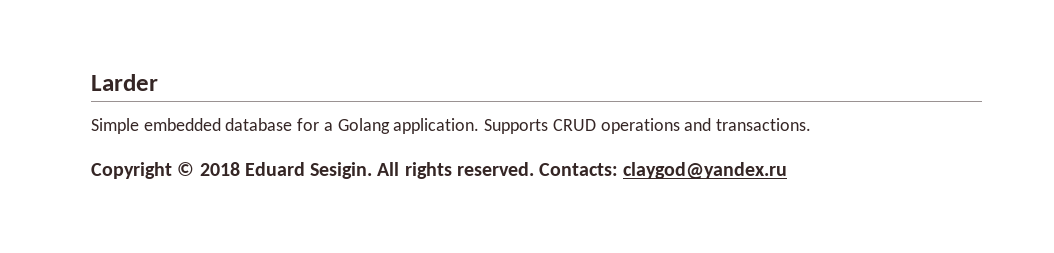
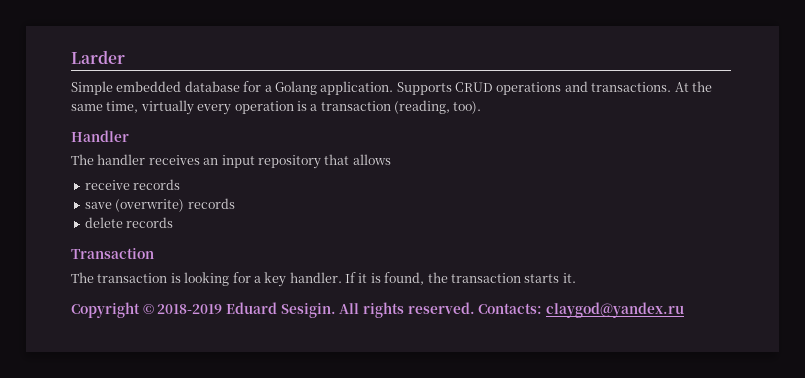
+ At the same time, virtually every operation is a transaction (reading, too).
+ Handler
+ The handler receives an input repository that allows
+ receive records
+ save (overwrite) records
+ delete records
+ Transaction
+ The transaction is looking for a key handler. If it is found, the transaction starts it.
- Copyright © 2018 Eduard Sesigin.
+ Copyright © 2018-2019 Eduard Sesigin.

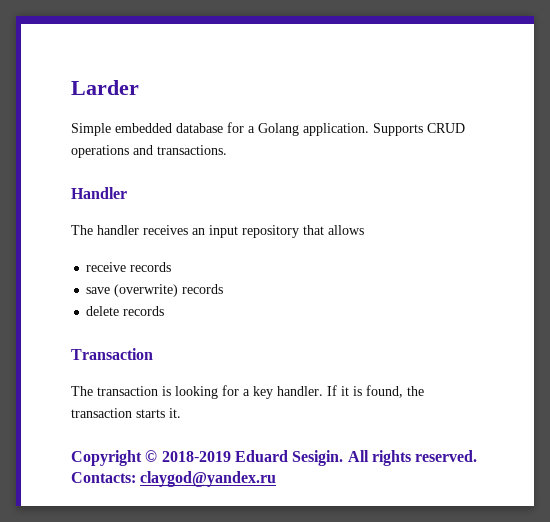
- At the same time, virtually every operation is a transaction (reading, too).

